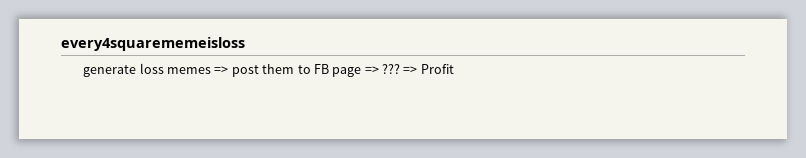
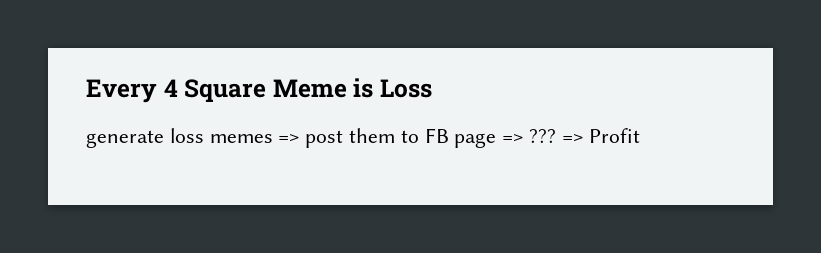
- every4squarememeisloss
+ Every 4 Square Meme is Loss

